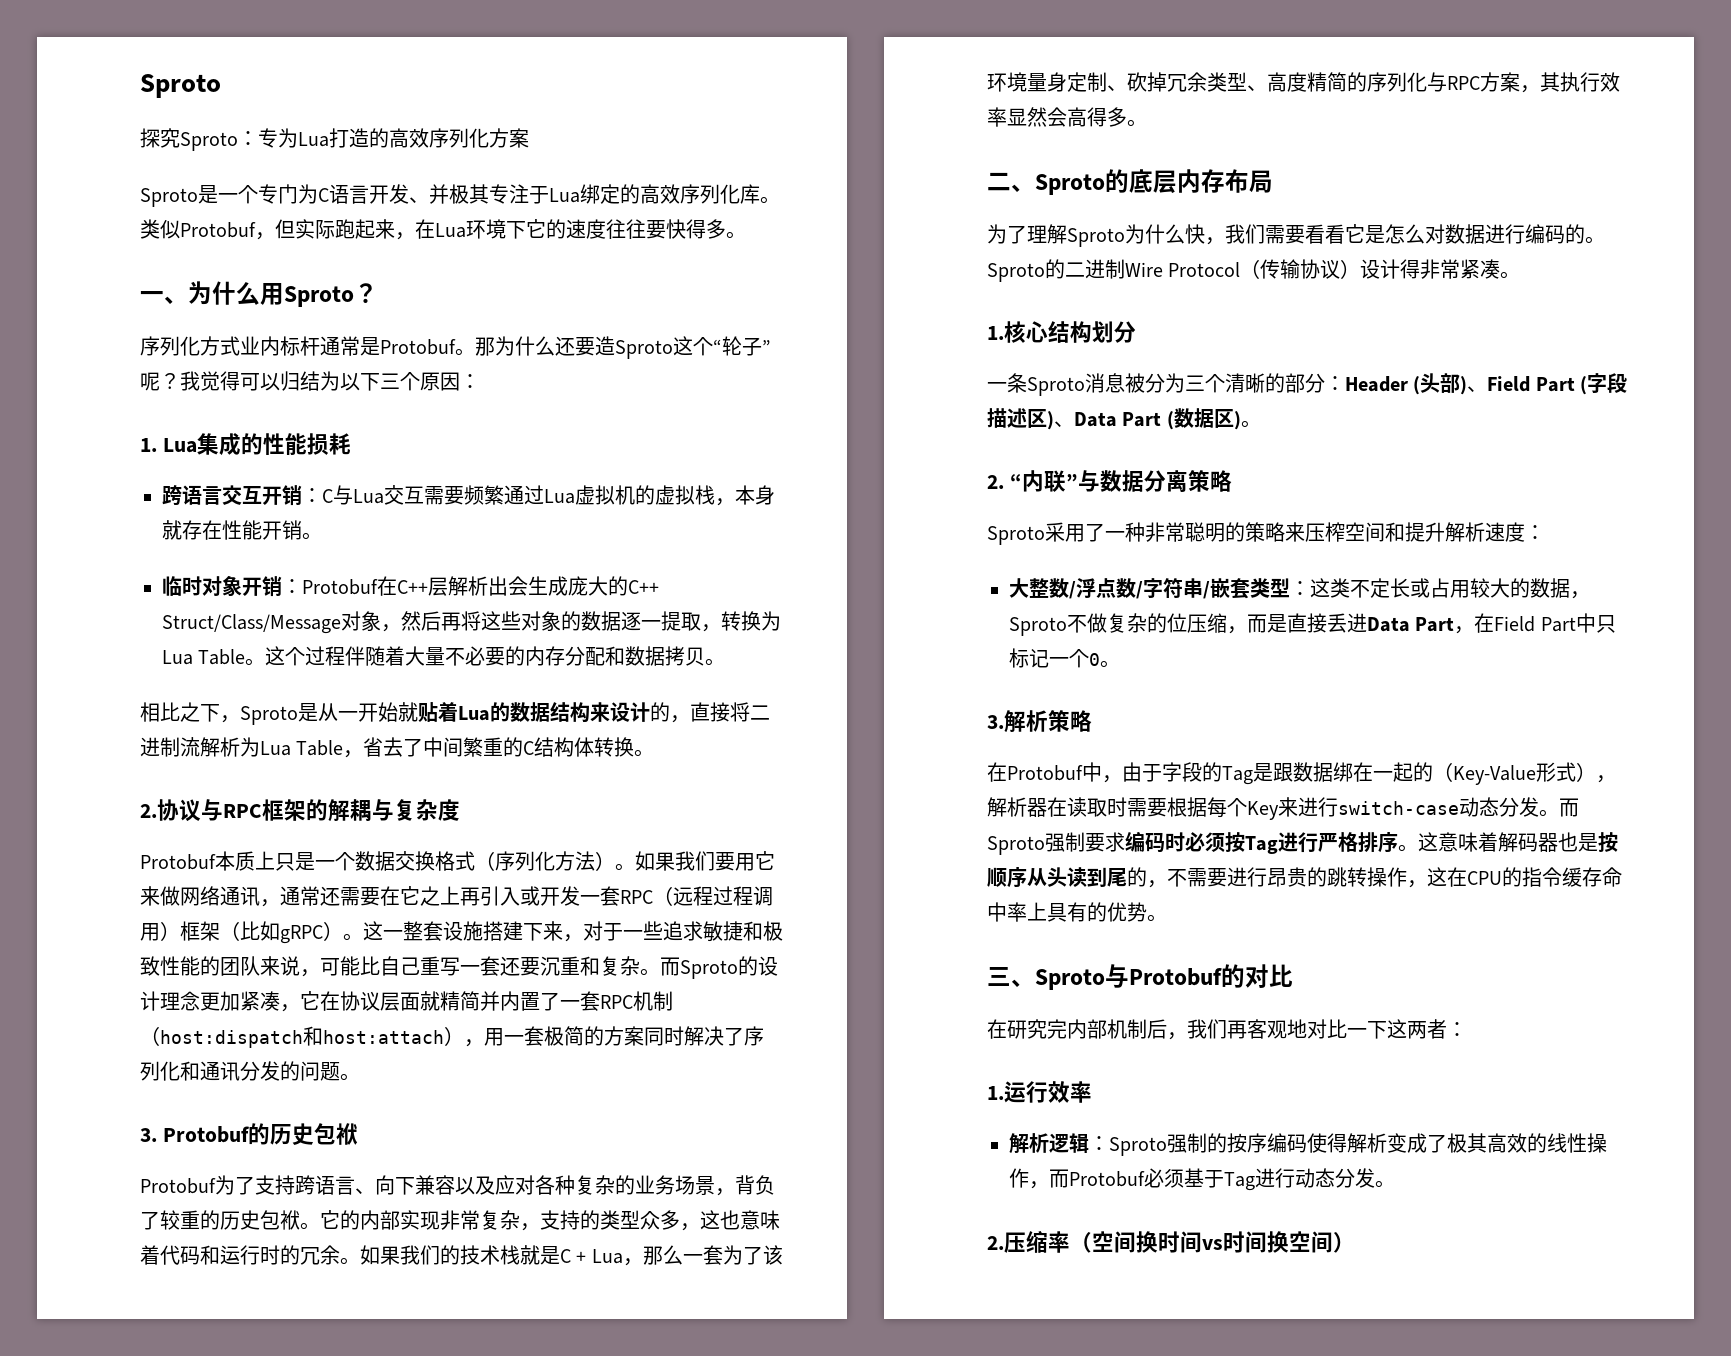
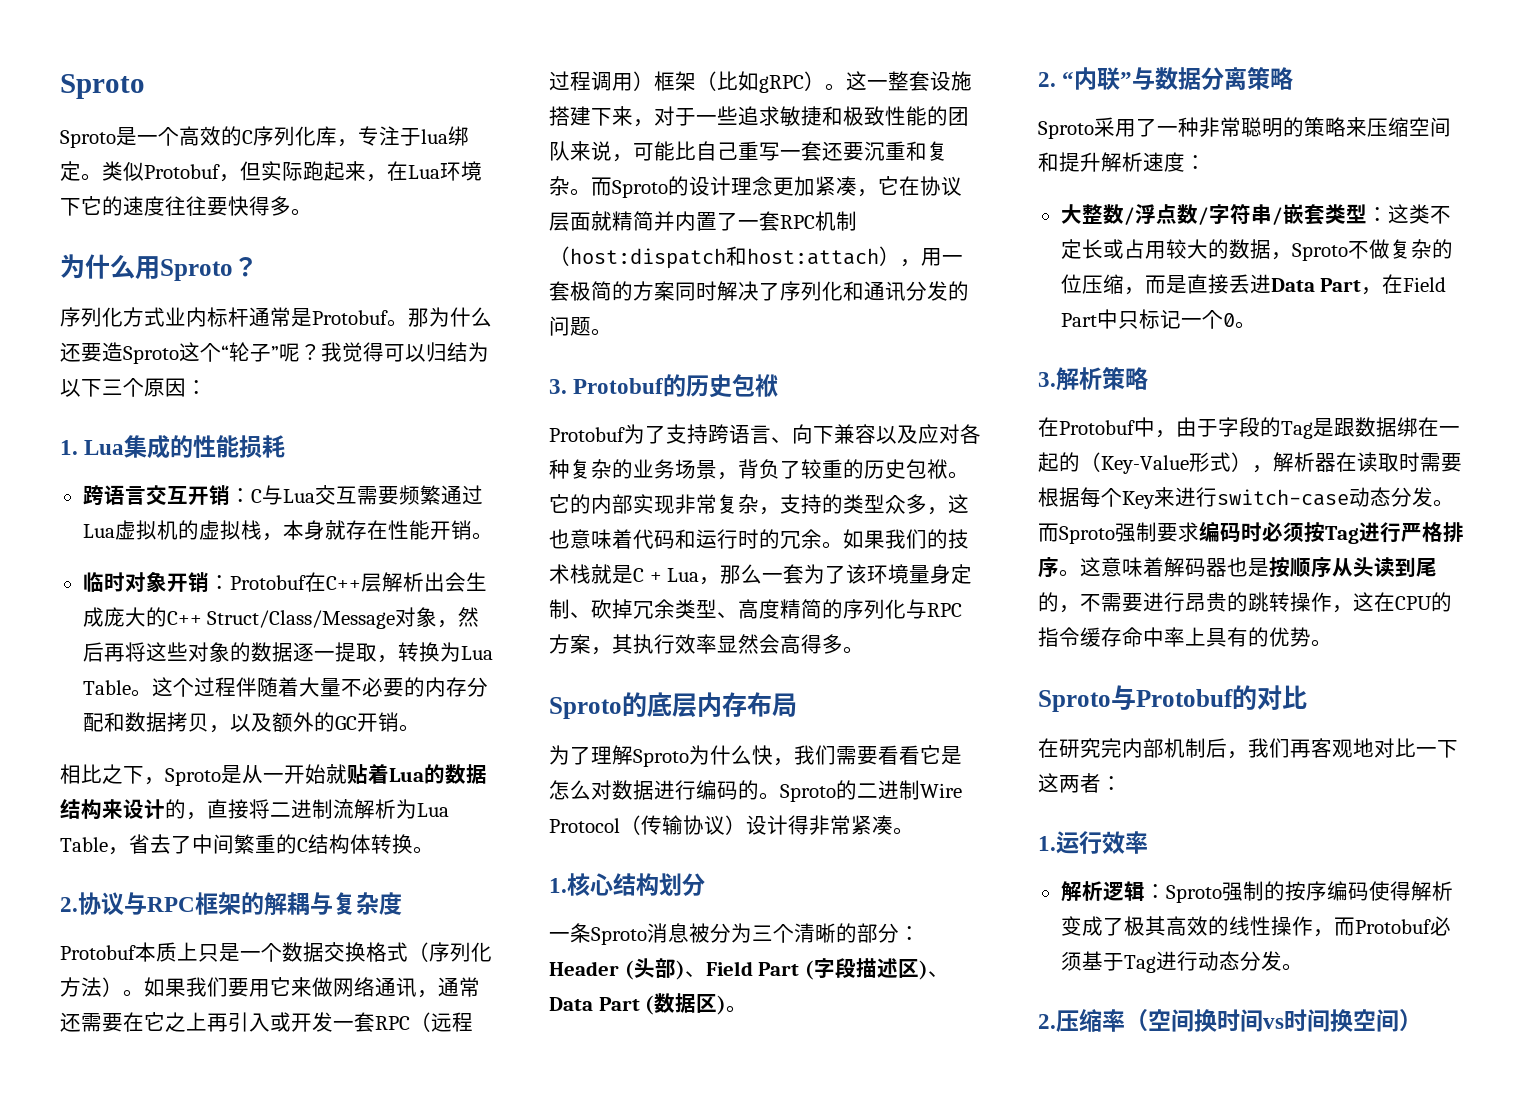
- 探究Sproto：专为Lua打造的高效序列化方案
- Sproto是一个专门为C语言开发、并极其专注于Lua绑定的高效序列化库。
+ Sproto是一个高效的C序列化库，专注于lua绑定。
- 一、为什么用Sproto？
+ 为什么用Sproto？
- 这个过程伴随着大量不必要的内存分配和数据拷贝。
+ 这个过程伴随着大量不必要的内存分配和数据拷贝，以及额外的GC开销。
- 二、Sproto的底层内存布局
+ Sproto的底层内存布局
- Sproto采用了一种非常聪明的策略来压榨空间和提升解析速度：
+ Sproto采用了一种非常聪明的策略来压缩空间和提升解析速度：
- 三、Sproto与Protobuf的对比
+ Sproto与Protobuf的对比

